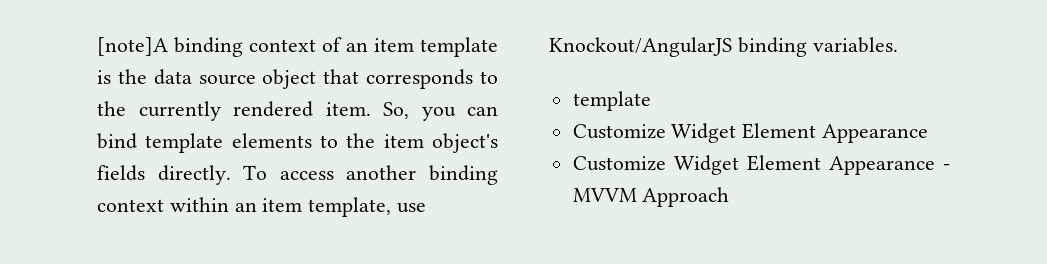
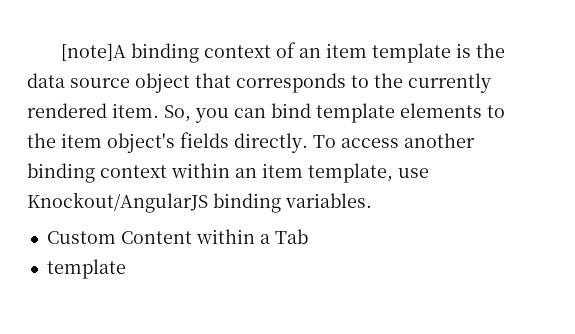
  To access another binding context within an item template, use Knockout/AngularJS binding variables.
+ Custom Content within a Tab
  template
- Customize Widget Element Appearance
- Customize Widget Element Appearance - MVVM Approach

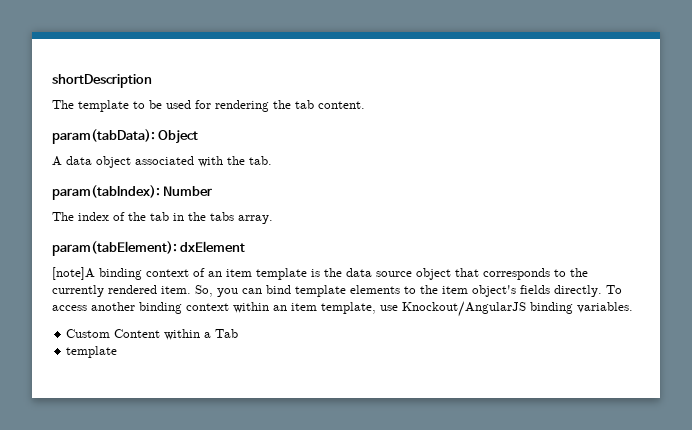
+ shortDescription
+ The template to be used for rendering the tab content.
+ param(tabData): Object
+ A data object associated with the tab.
+ param(tabIndex): Number
+ The index of the tab in the tabs array.
+ param(tabElement): dxElement

